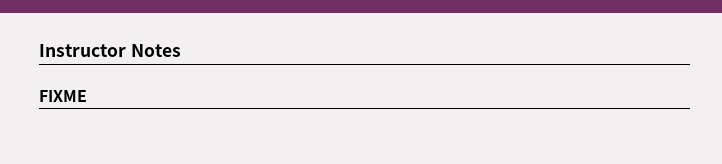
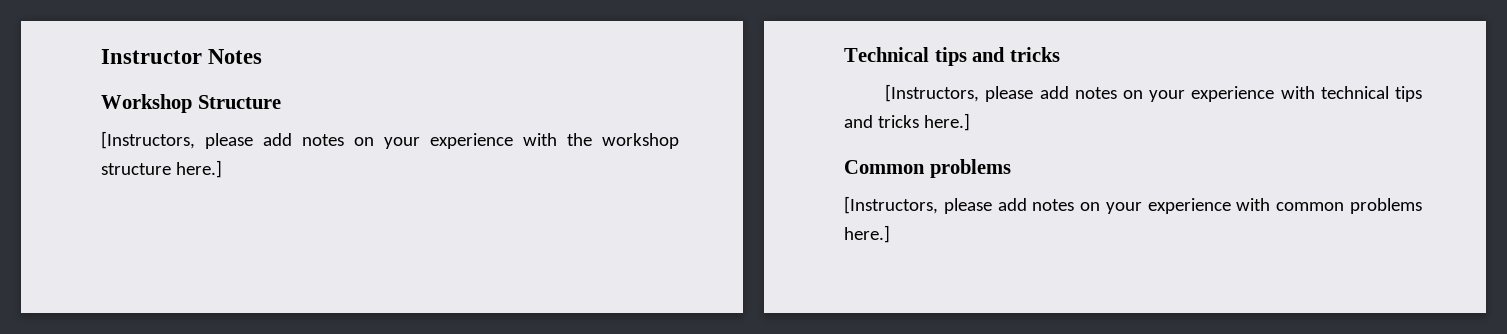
- FIXME
+ Workshop Structure
+ [Instructors, please add notes on your experience with the workshop structure here.]
+ Technical tips and tricks
+ [Instructors, please add notes on your experience with technical tips and tricks here.]
+ Common problems
+ [Instructors, please add notes on your experience with common problems here.]

